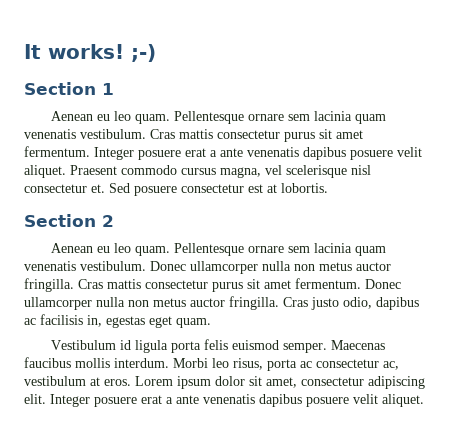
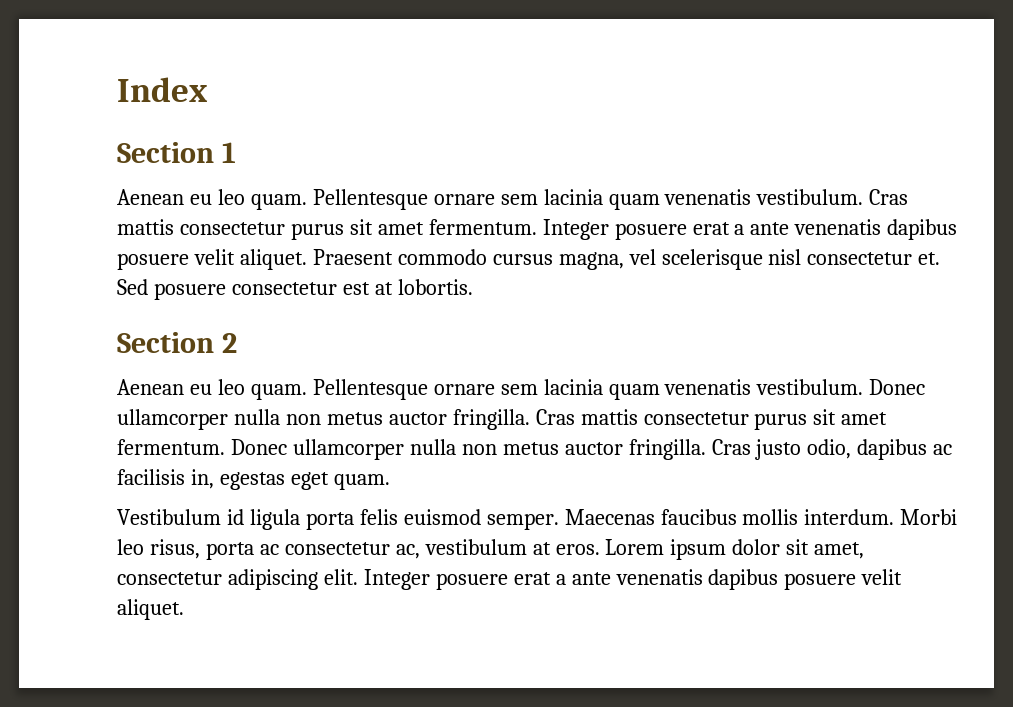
- It works! ;-)
+ Index

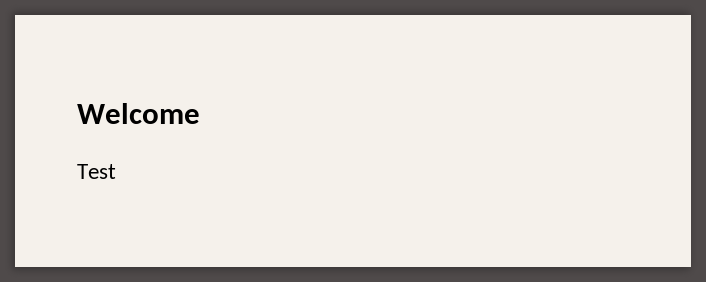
- Index
- Section 1
- Aenean eu leo quam. Pellentesque ornare sem lacinia quam venenatis vestibulum. Cras mattis consectetur purus sit amet fermentum. Integer posuere erat a ante venenatis dapibus posuere velit aliquet. Praesent commodo cursus magna, vel scelerisque nisl consectetur et. Sed posuere consectetur est at lobortis.
- Section 2
- Aenean eu leo quam. Pellentesque ornare sem lacinia quam venenatis vestibulum. Donec ullamcorper nulla non metus auctor fringilla. Cras mattis consectetur purus sit amet fermentum. Donec ullamcorper nulla non metus auctor fringilla. Cras justo odio, dapibus ac facilisis in, egestas eget quam.
- Vestibulum id ligula porta felis euismod semper. Maecenas faucibus mollis interdum. Morbi leo risus, porta ac consectetur ac, vestibulum at eros. Lorem ipsum dolor sit amet, consectetur adipiscing elit. Integer posuere erat a ante venenatis dapibus posuere velit aliquet.
+ Welcome
+ Test

